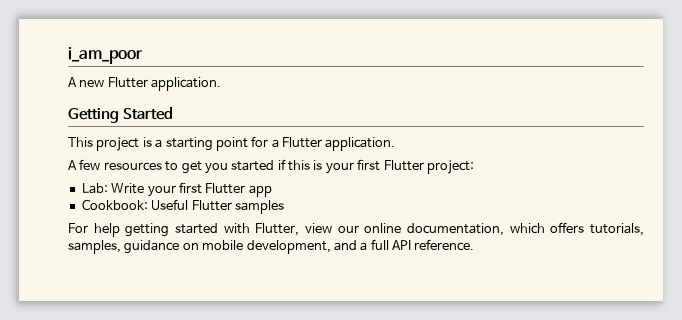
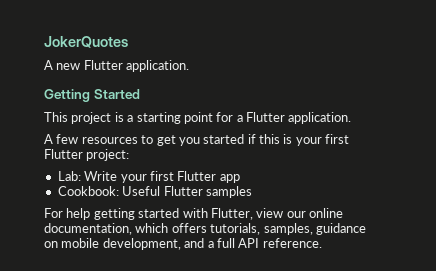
- i_am_poor
+ JokerQuotes

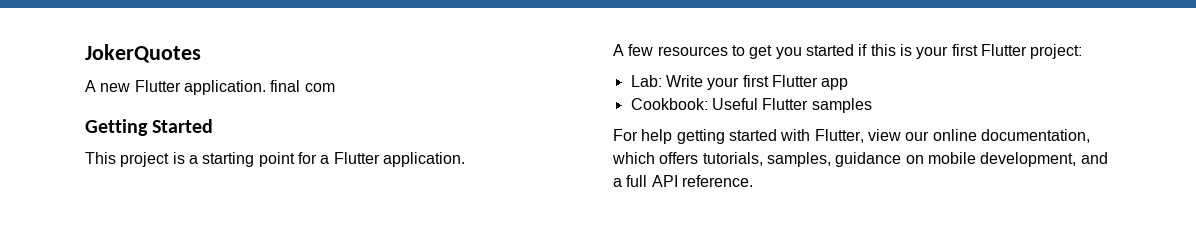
- A new Flutter application.
+ A new Flutter application. final com

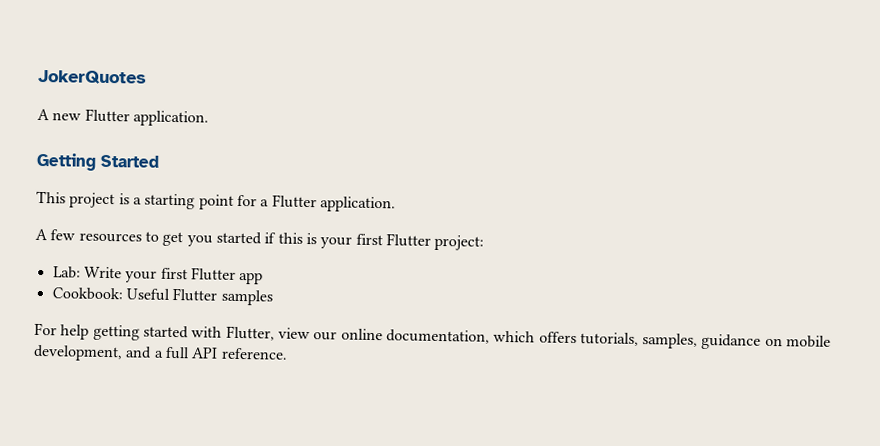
- A new Flutter application. final com
+ A new Flutter application.

